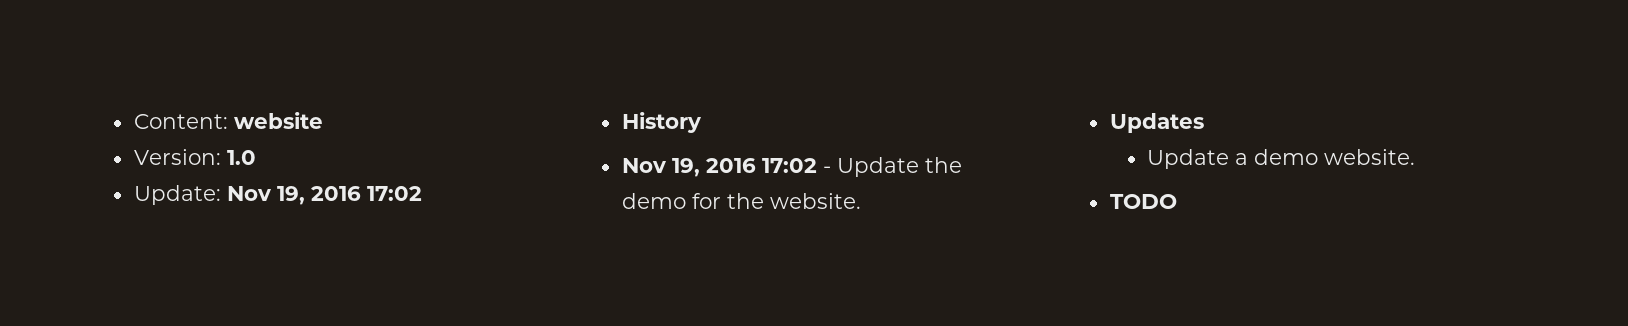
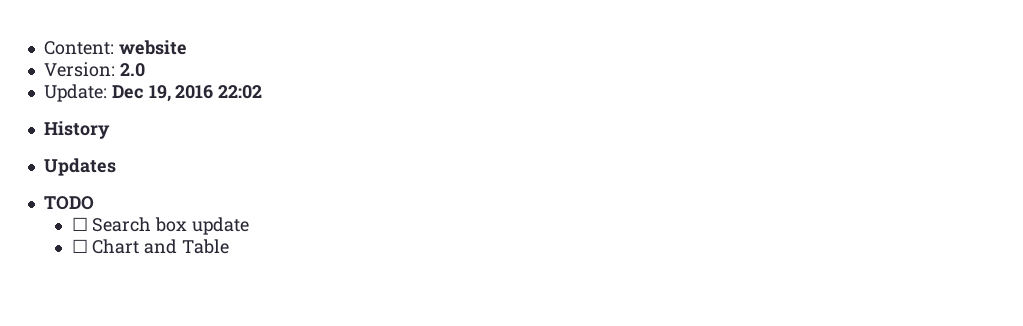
- Version: 1.0
+ Version: 2.0
- Update: Nov 19, 2016 17:02
+ Update: Dec 19, 2016 22:02
- Nov 19, 2016 17:02 - Update the demo for the website.
  Updates
- Update a demo website.
  TODO
+ ☐ Search box update
+ ☐ Chart and Table

